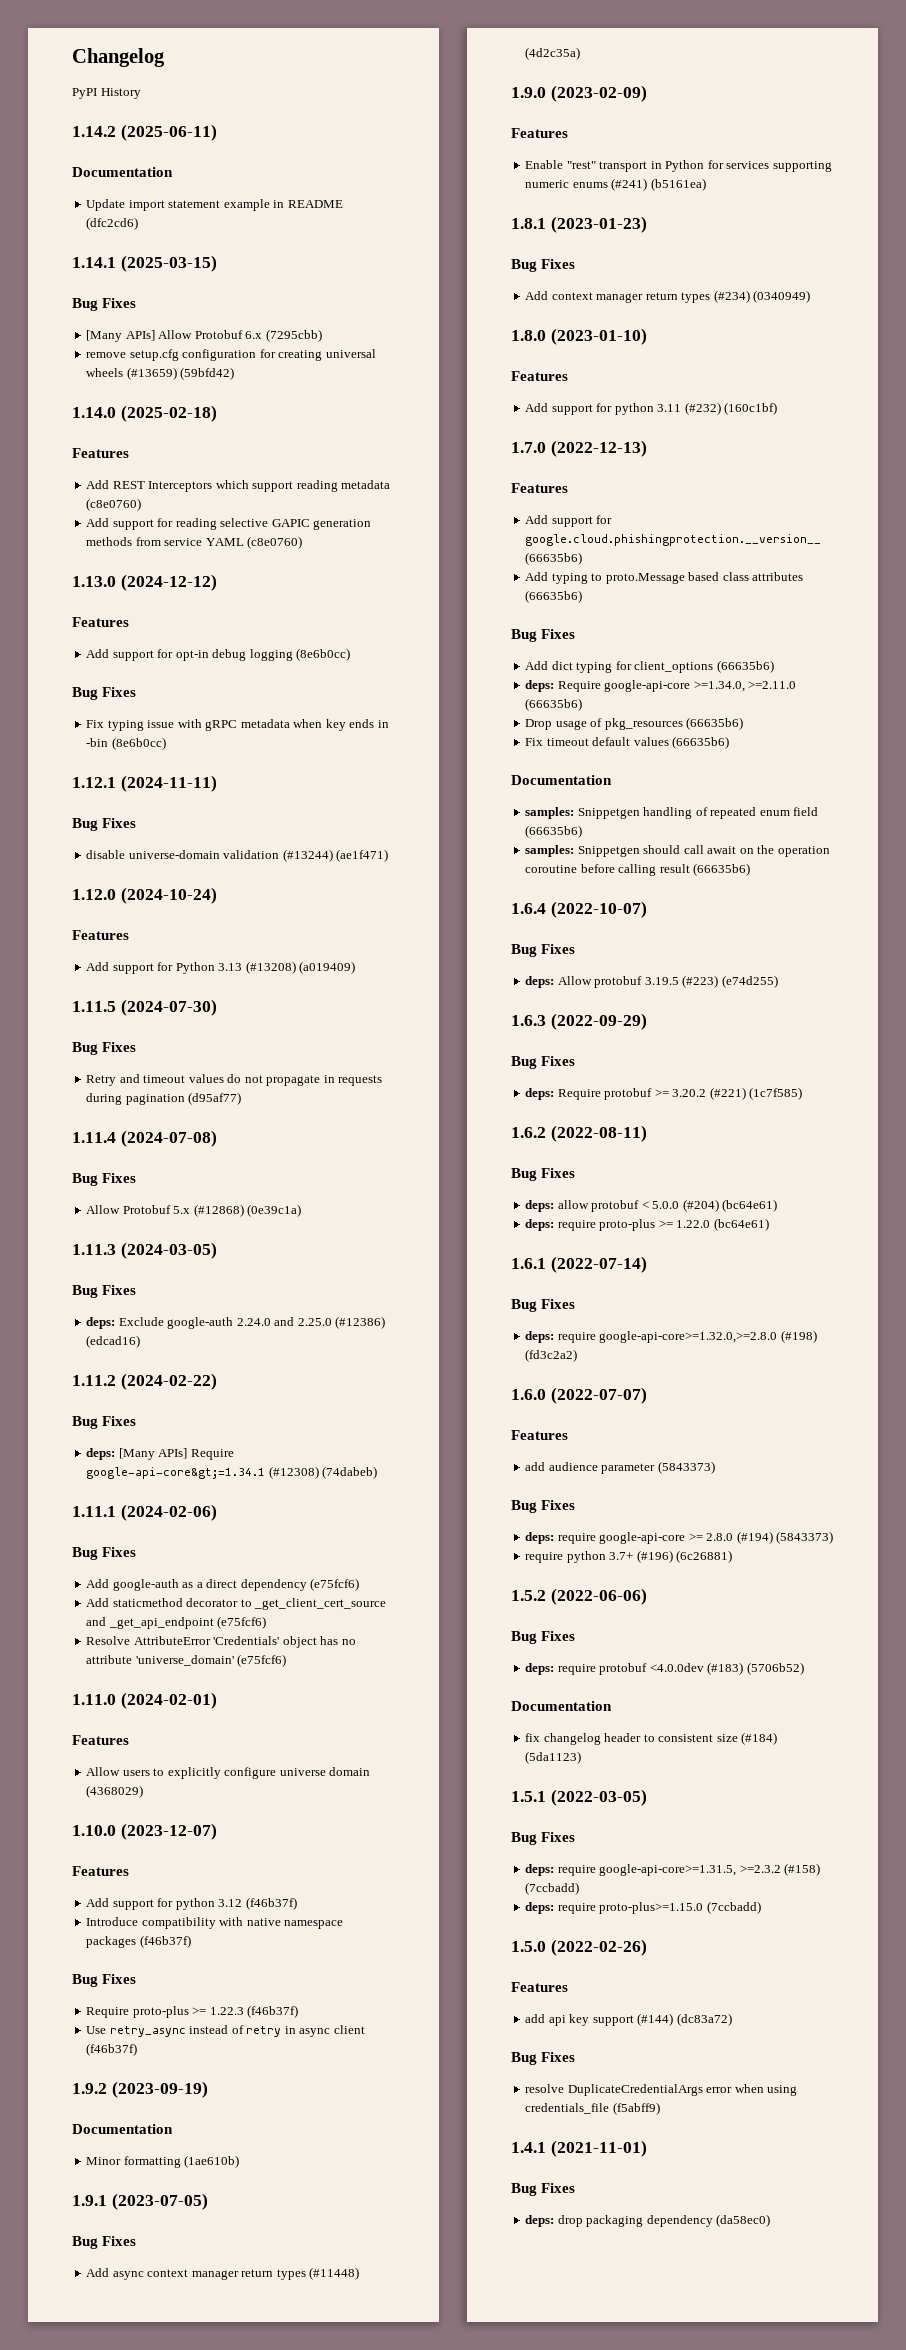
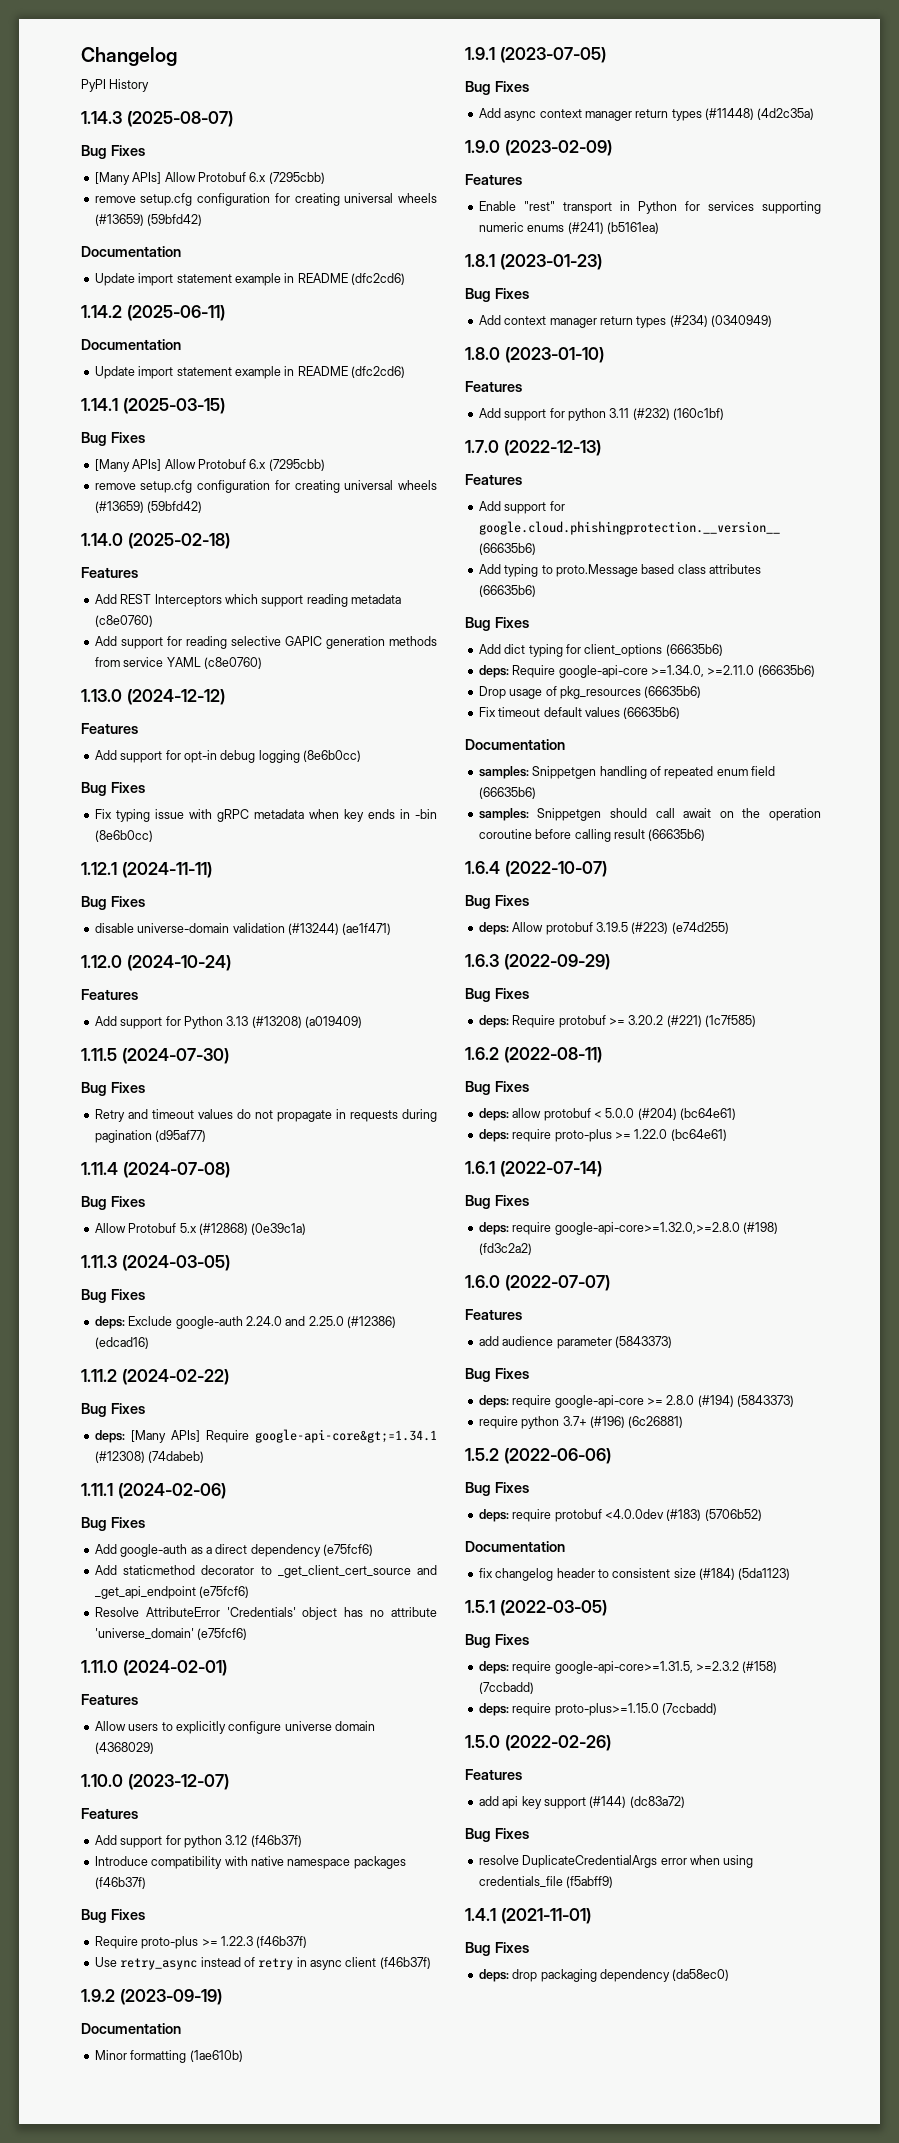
+ 1.14.3 (2025-08-07)
+ Bug Fixes
+ [Many APIs] Allow Protobuf 6.x (7295cbb)
+ remove setup.cfg configuration for creating universal wheels (#13659) (59bfd42)
+ Documentation
+ Update import statement example in README (dfc2cd6)

